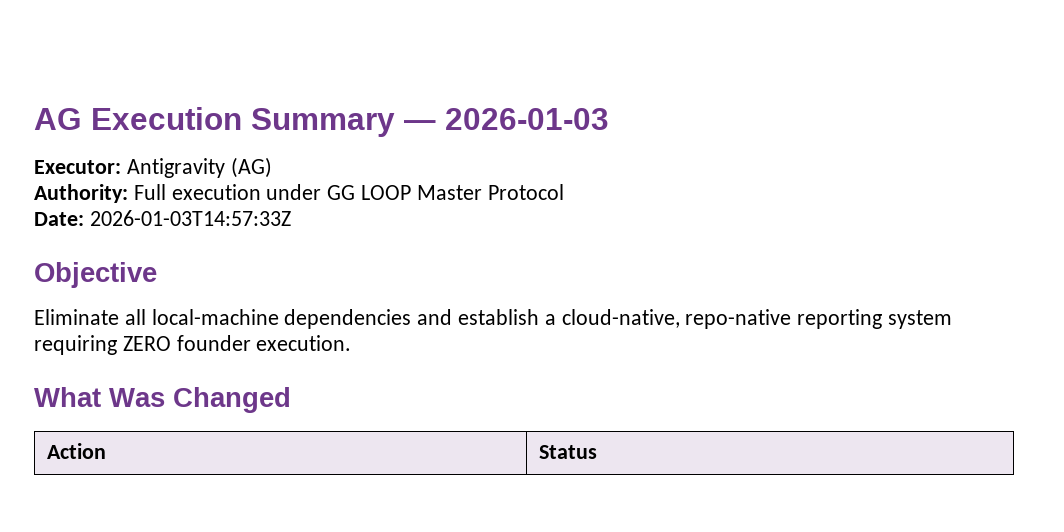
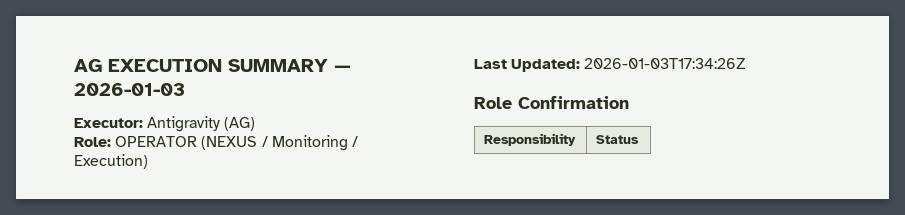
- AG Execution Summary — 2026-01-03
+ AG EXECUTION SUMMARY — 2026-01-03
- Authority: Full execution under GG LOOP Master Protocol
- Date: 2026-01-03T14:57:33Z
- Objective
- Eliminate all local-machine dependencies and establish a cloud-native, repo-native reporting system requiring ZERO founder execution.
- What Was Changed
- Action | Status
+ Role: OPERATOR (NEXUS / Monitoring / Execution)
+ Last Updated: 2026-01-03T17:34:26Z
+ Role Confirmation
+ Responsibility | Status

